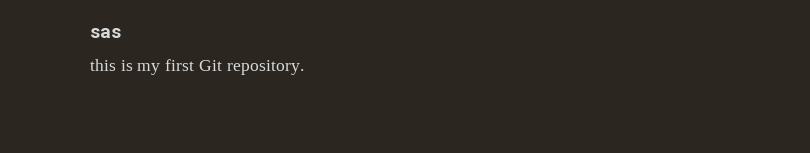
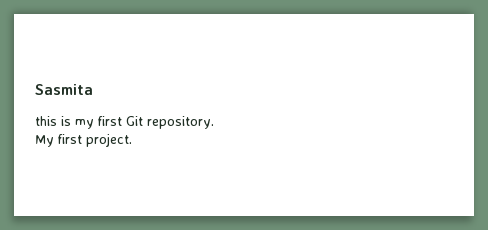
- sas
+ Sasmita
+ My first project.

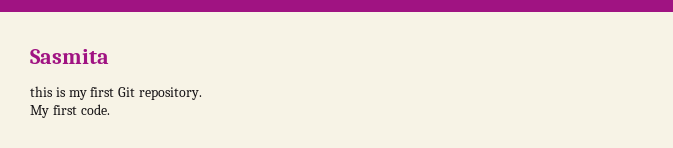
- My first project.
+ My first code.

